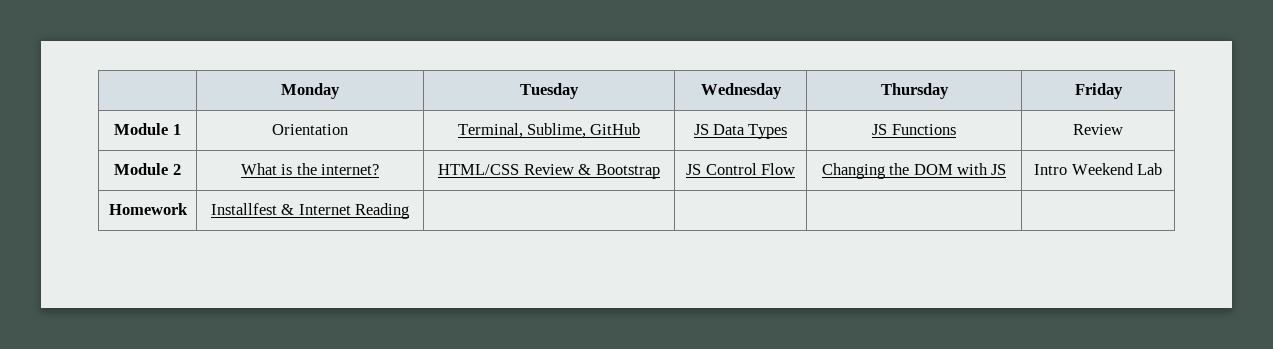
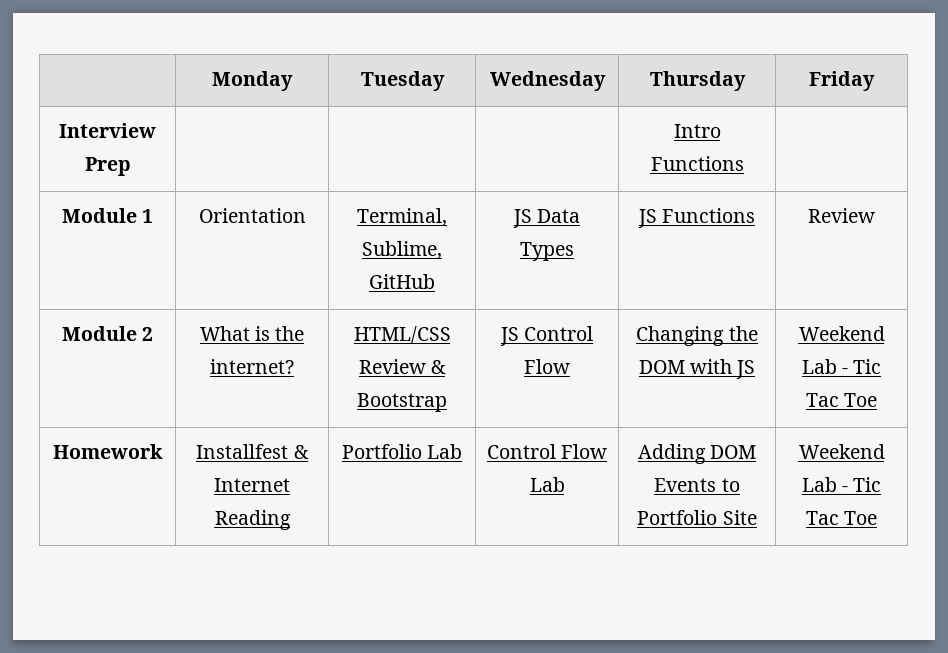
+ Interview Prep | | | | Intro Functions |
- Module 2 | What is the internet? | HTML/CSS Review & Bootstrap | JS Control Flow | Changing the DOM with JS | Intro Weekend Lab
+ Module 2 | What is the internet? | HTML/CSS Review & Bootstrap | JS Control Flow | Changing the DOM with JS | Weekend Lab - Tic Tac Toe
- Homework | Installfest & Internet Reading | | | |
+ Homework | Installfest & Internet Reading | Portfolio Lab | Control Flow Lab | Adding DOM Events to Portfolio Site | Weekend Lab - Tic Tac Toe

